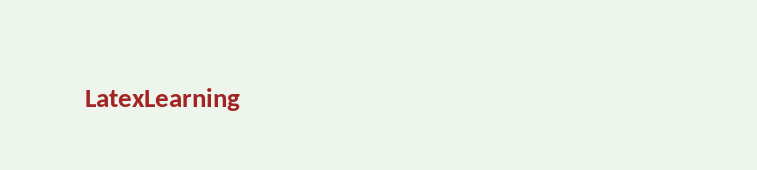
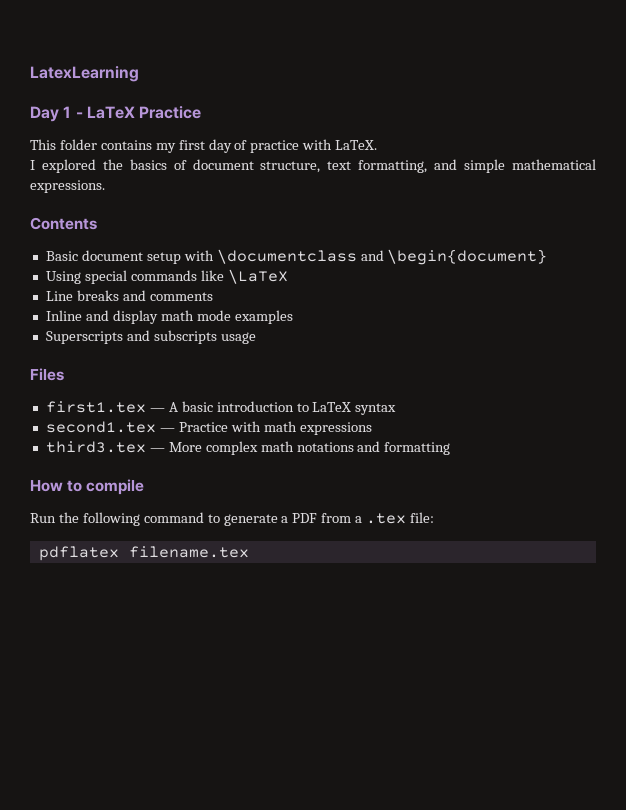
+ Day 1 - LaTeX Practice
+ This folder contains my first day of practice with LaTeX.
+ I explored the basics of document structure, text formatting, and simple mathematical expressions.
+ Contents
+ Basic document setup with \documentclass and \begin{document}
+ Using special commands like \LaTeX
+ Line breaks and comments
+ Inline and display math mode examples
+ Superscripts and subscripts usage
+ Files
+ first1.tex — A basic introduction to LaTeX syntax
+ second1.tex — Practice with math expressions
+ third3.tex — More complex math notations and formatting
+ How to compile
+ Run the following command to generate a PDF from a .tex file:
+ pdflatex filename.tex

